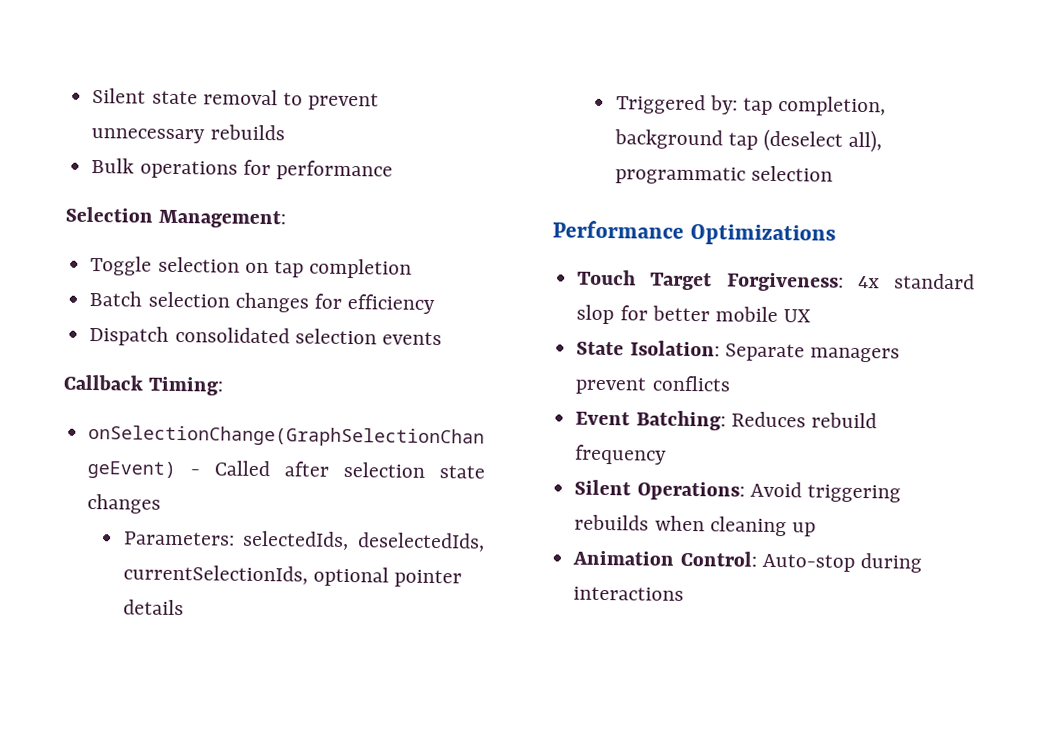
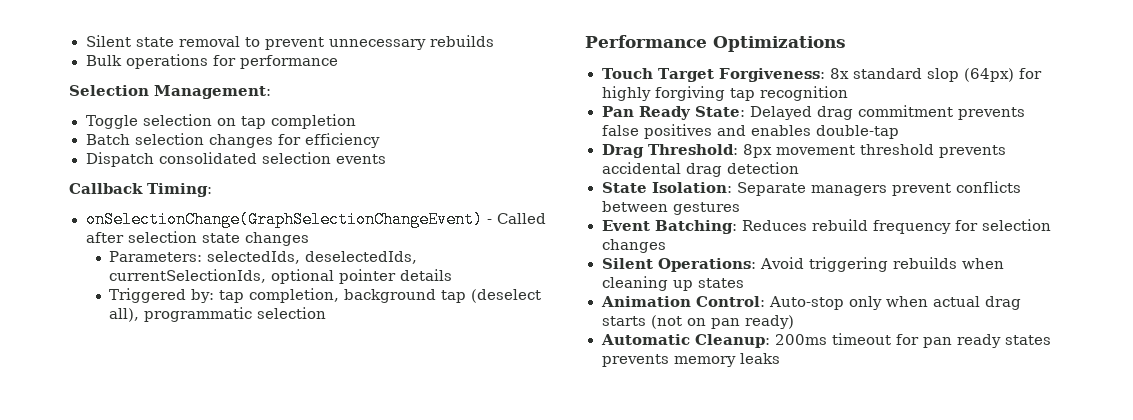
- Touch Target Forgiveness: 4x standard slop for better mobile UX
+ Touch Target Forgiveness: 8x standard slop (64px) for highly forgiving tap recognition
+ Pan Ready State: Delayed drag commitment prevents false positives and enables double-tap
+ Drag Threshold: 8px movement threshold prevents accidental drag detection
- State Isolation: Separate managers prevent conflicts
+ State Isolation: Separate managers prevent conflicts between gestures
- Event Batching: Reduces rebuild frequency
+ Event Batching: Reduces rebuild frequency for selection changes
- Silent Operations: Avoid triggering rebuilds when cleaning up
+ Silent Operations: Avoid triggering rebuilds when cleaning up states
- Animation Control: Auto-stop during interactions
+ Animation Control: Auto-stop only when actual drag starts (not on pan ready)
+ Automatic Cleanup: 200ms timeout for pan ready states prevents memory leaks

